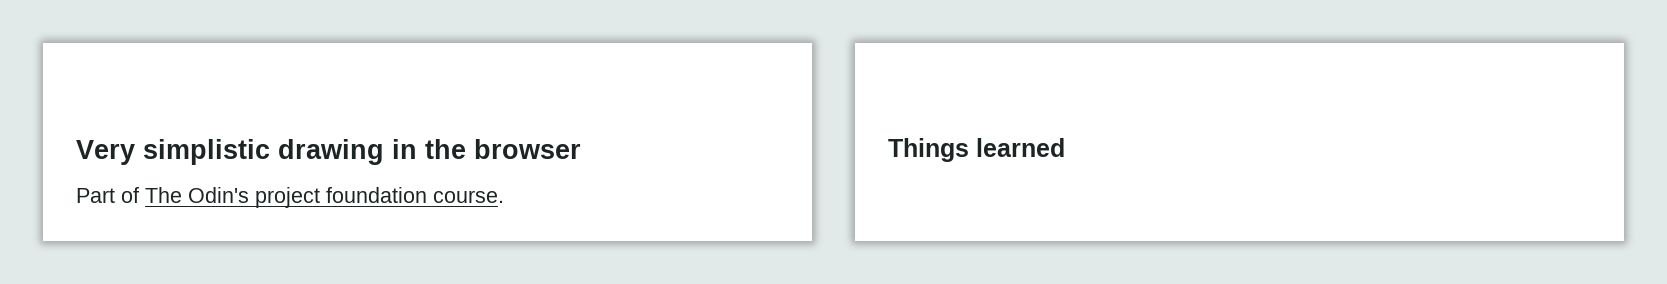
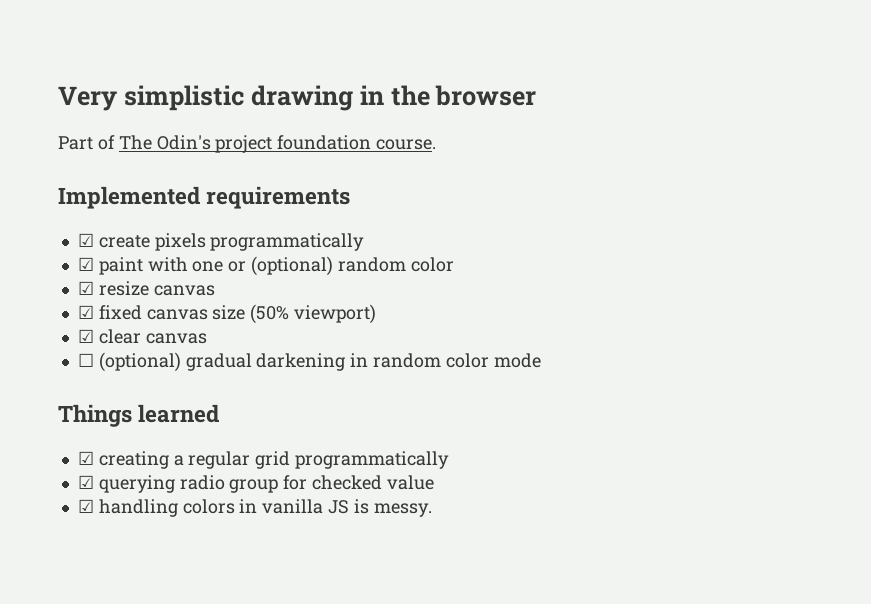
+ Implemented requirements
+ ☑ create pixels programmatically
+ ☑ paint with one or (optional) random color
+ ☑ resize canvas
+ ☑ fixed canvas size (50% viewport)
+ ☑ clear canvas
+ ☐ (optional) gradual darkening in random color mode
  Things learned
+ ☑ creating a regular grid programmatically
+ ☑ querying radio group for checked value
+ ☑ handling colors in vanilla JS is messy.

